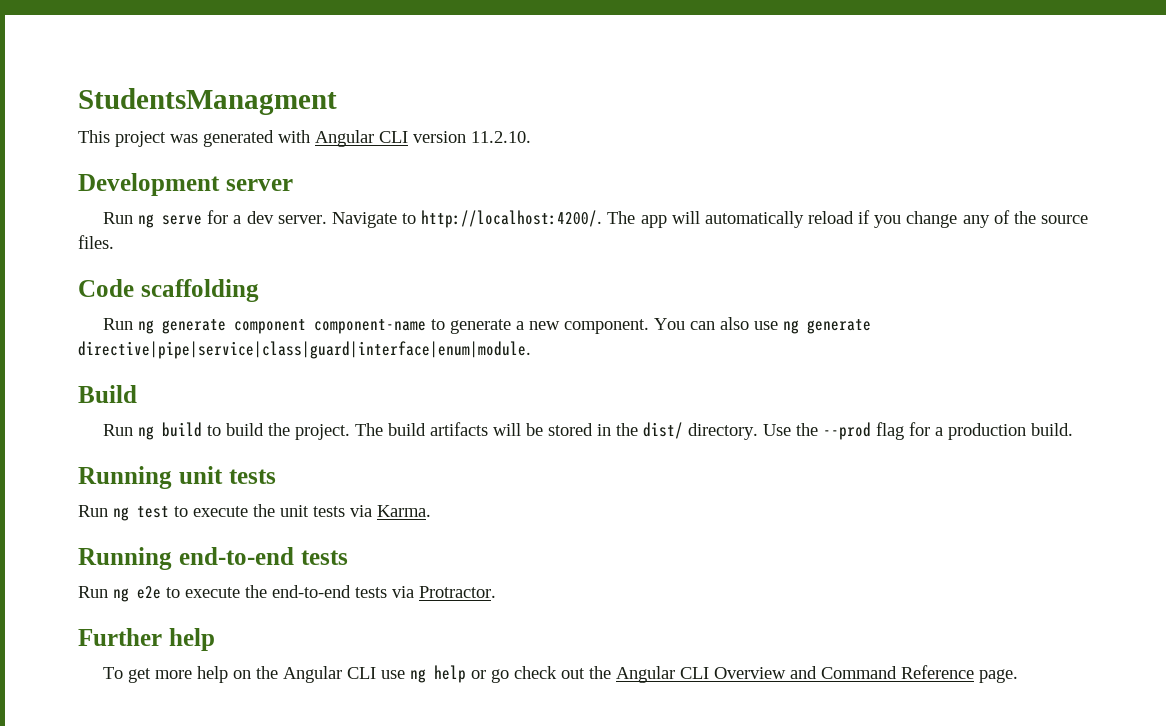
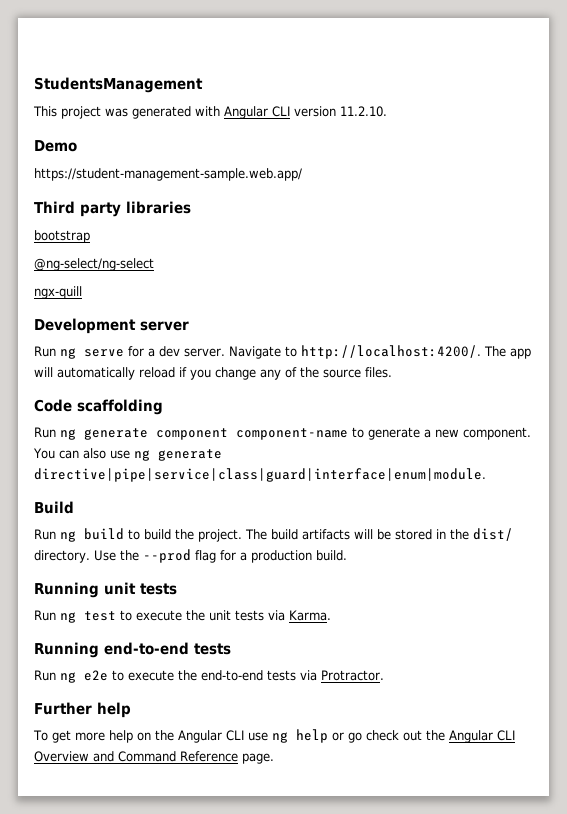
- StudentsManagment
+ StudentsManagement
+ Demo
+ https://student-management-sample.web.app/
+ Third party libraries
+ bootstrap
+ @ng-select/ng-select
+ ngx-quill

